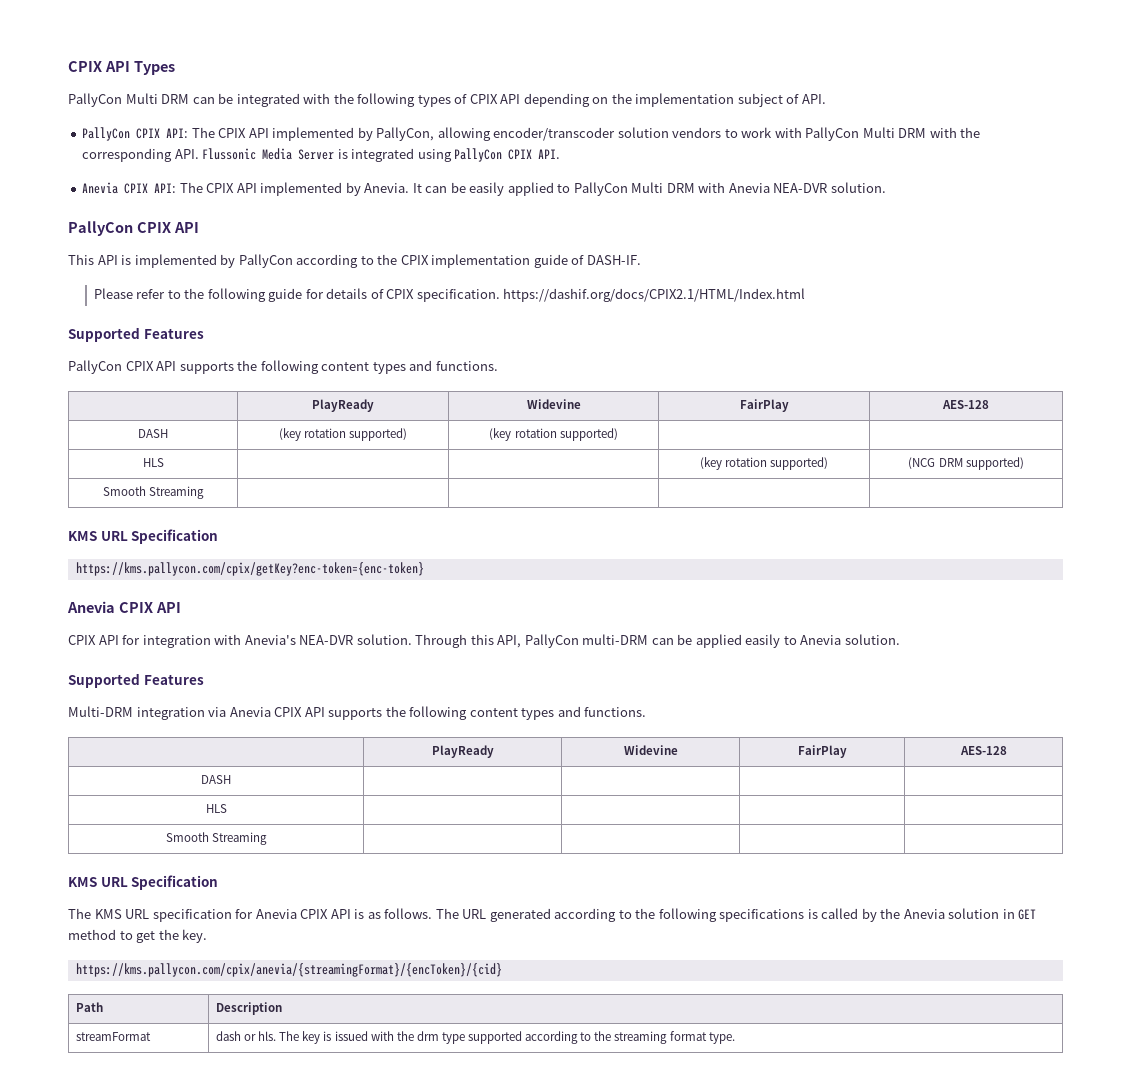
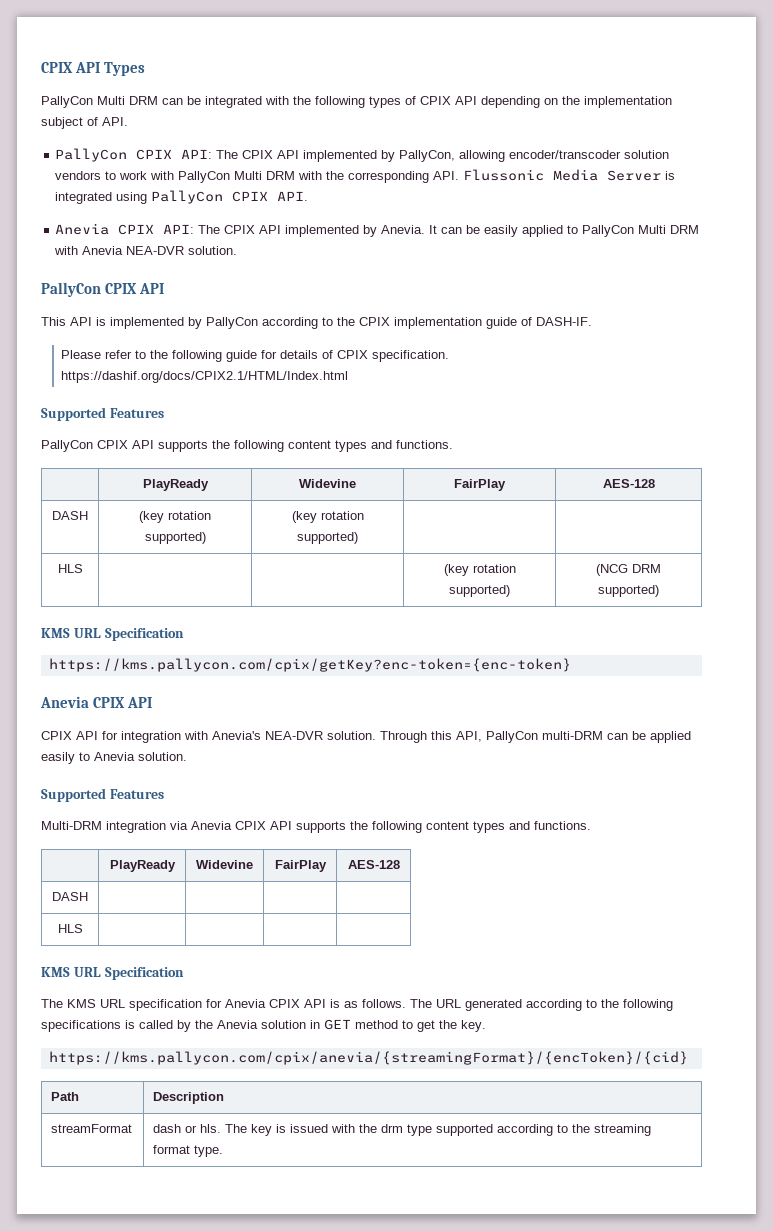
  HLS | | | (key rotation supported) | (NCG DRM supported)
- Smooth Streaming | | | |
  HLS | | | |
- Smooth Streaming | | | |

